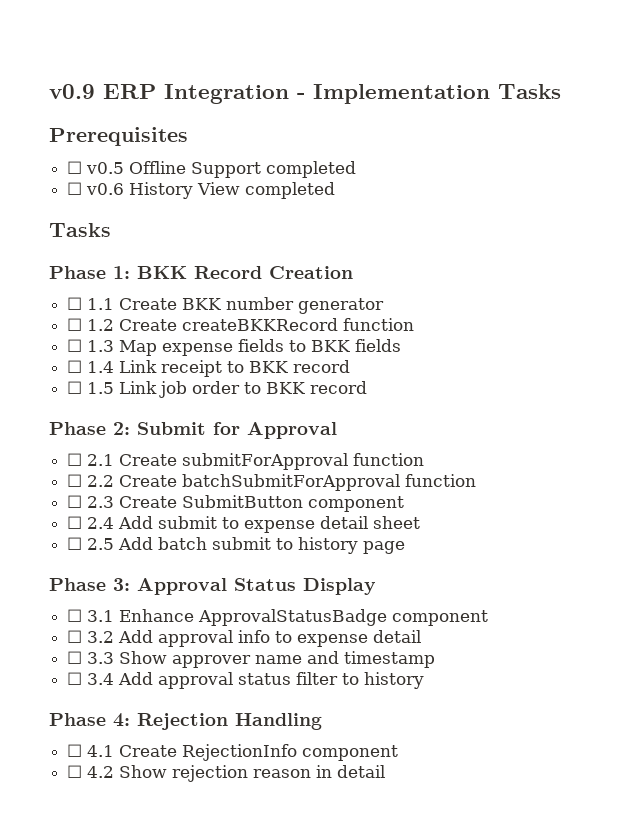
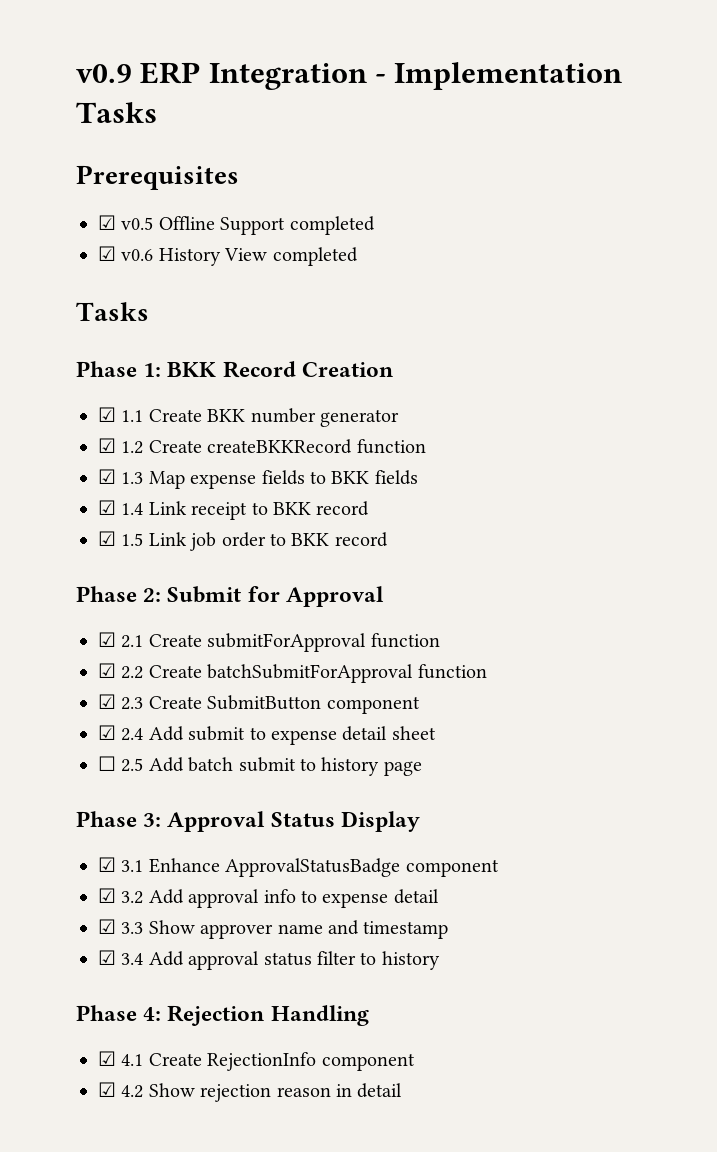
- ☐ v0.5 Offline Support completed
+ ☑ v0.5 Offline Support completed
- ☐ v0.6 History View completed
+ ☑ v0.6 History View completed
- ☐ 1.1 Create BKK number generator
+ ☑ 1.1 Create BKK number generator
- ☐ 1.2 Create createBKKRecord function
+ ☑ 1.2 Create createBKKRecord function
- ☐ 1.3 Map expense fields to BKK fields
+ ☑ 1.3 Map expense fields to BKK fields
- ☐ 1.4 Link receipt to BKK record
+ ☑ 1.4 Link receipt to BKK record
- ☐ 1.5 Link job order to BKK record
+ ☑ 1.5 Link job order to BKK record
- ☐ 2.1 Create submitForApproval function
+ ☑ 2.1 Create submitForApproval function
- ☐ 2.2 Create batchSubmitForApproval function
+ ☑ 2.2 Create batchSubmitForApproval function
- ☐ 2.3 Create SubmitButton component
+ ☑ 2.3 Create SubmitButton component
- ☐ 2.4 Add submit to expense detail sheet
+ ☑ 2.4 Add submit to expense detail sheet
- ☐ 3.1 Enhance ApprovalStatusBadge component
+ ☑ 3.1 Enhance ApprovalStatusBadge component
- ☐ 3.2 Add approval info to expense detail
+ ☑ 3.2 Add approval info to expense detail
- ☐ 3.3 Show approver name and timestamp
+ ☑ 3.3 Show approver name and timestamp
- ☐ 3.4 Add approval status filter to history
+ ☑ 3.4 Add approval status filter to history
- ☐ 4.1 Create RejectionInfo component
+ ☑ 4.1 Create RejectionInfo component
- ☐ 4.2 Show rejection reason in detail
+ ☑ 4.2 Show rejection reason in detail

